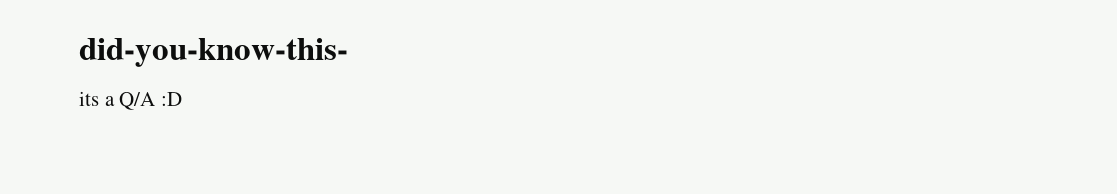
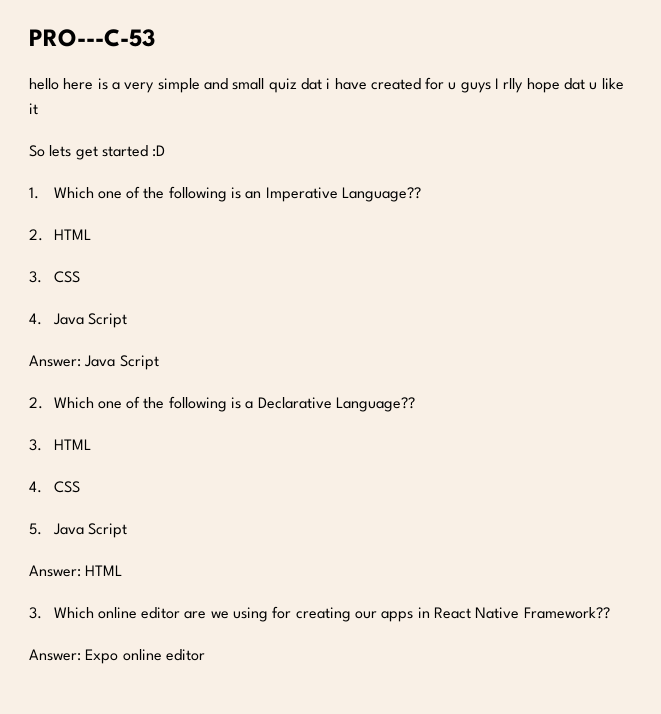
- did-you-know-this-
- its a Q/A :D
+ PRO---C-53
+ hello here is a very simple and small quiz dat i have created for u guys I rlly hope dat u like it
+ So lets get started :D
+ 1. Which one of the following is an Imperative Language??
+ 2. HTML
+ 3. CSS
+ 4. Java Script
+ Answer: Java Script
+ 2. Which one of the following is a Declarative Language??
+ 3. HTML
+ 4. CSS
+ 5. Java Script
+ Answer: HTML
+ 3. Which online editor are we using for creating our apps in React Native Framework??
+ Answer: Expo online editor

